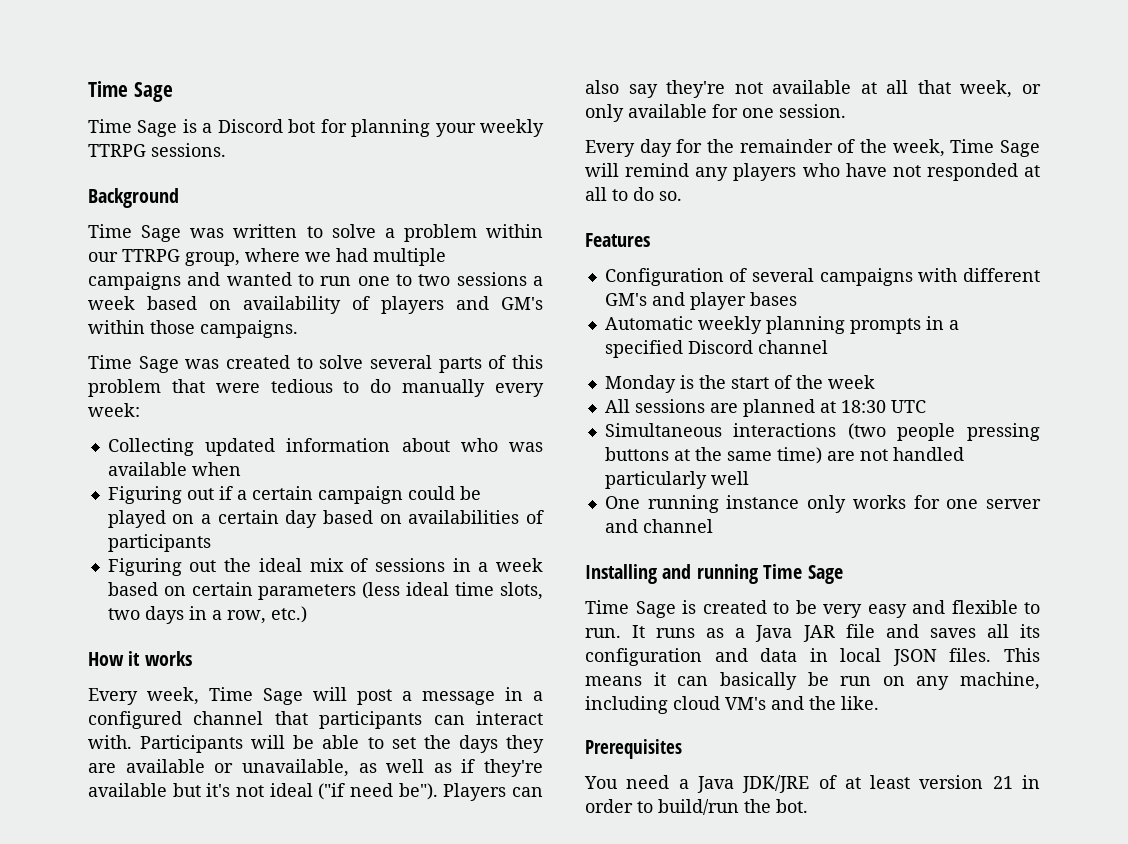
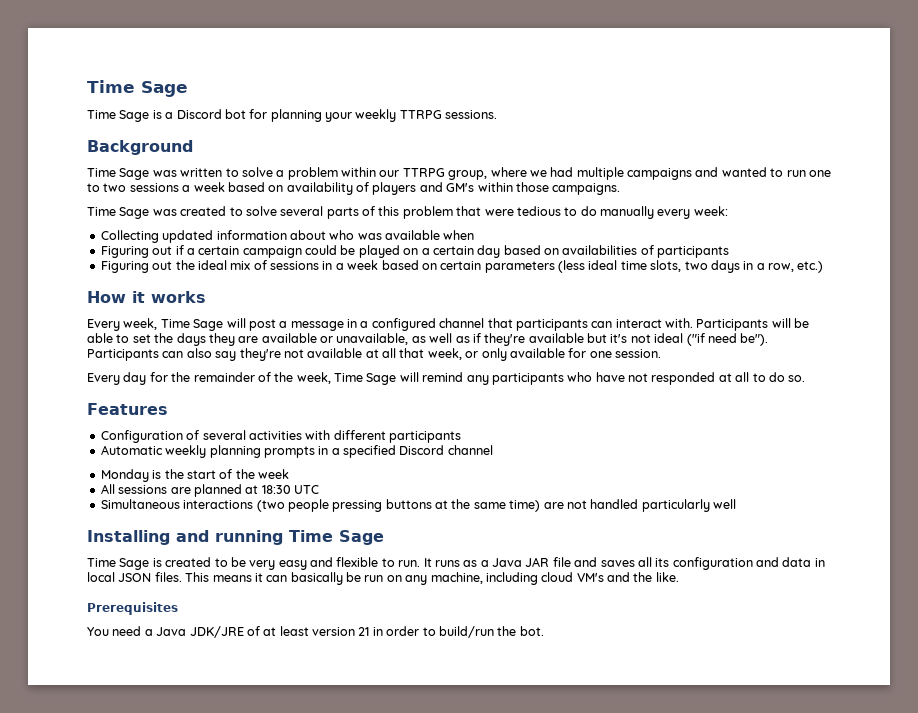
- Players can also say they're not available at all that week, or only available for one session.
+ Participants can also say they're not available at all that week, or only available for one session.
- Every day for the remainder of the week, Time Sage will remind any players who have not responded at all to do so.
+ Every day for the remainder of the week, Time Sage will remind any participants who have not responded at all to do so.
- Configuration of several campaigns with different GM's and player bases
+ Configuration of several activities with different participants
- One running instance only works for one server and channel

